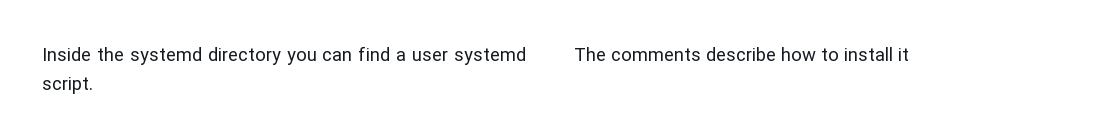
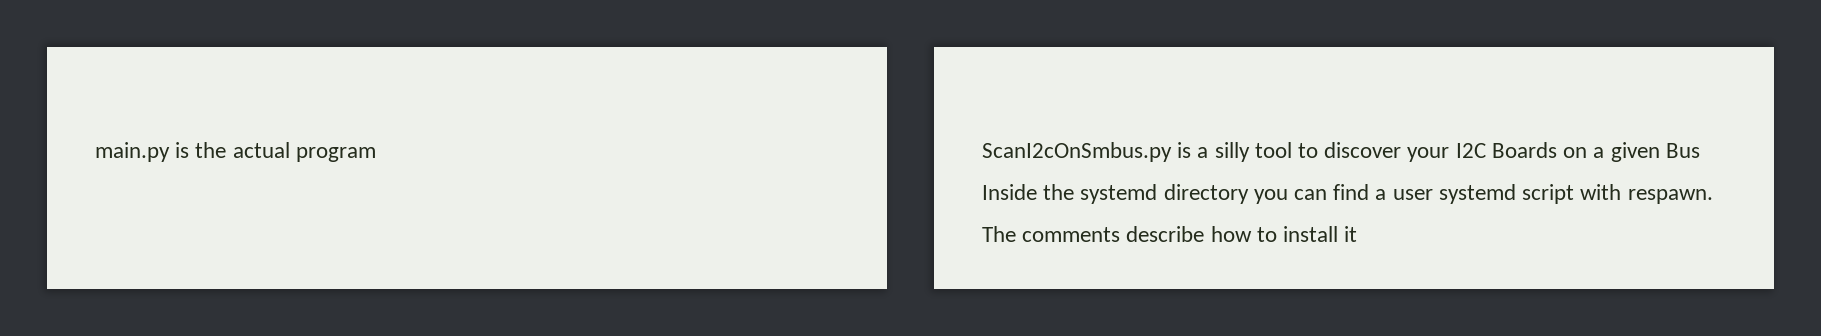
+ main.py is the actual program
+ ScanI2cOnSmbus.py is a silly tool to discover your I2C Boards on a given Bus
- Inside the systemd directory you can find a user systemd script.
+ Inside the systemd directory you can find a user systemd script with respawn.

